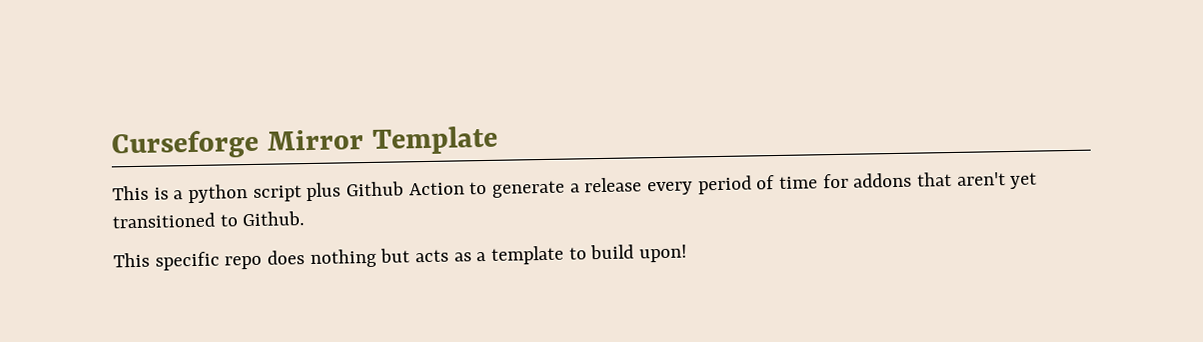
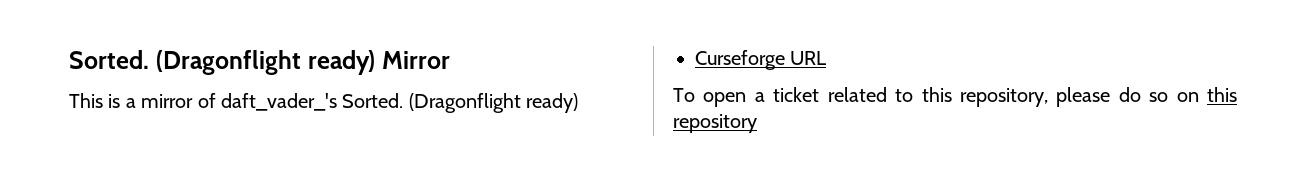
- Curseforge Mirror Template
+ Sorted. (Dragonflight ready) Mirror
- This is a python script plus Github Action to generate a release every period of time for addons that aren't yet transitioned to Github.
- This specific repo does nothing but acts as a template to build upon!
+ This is a mirror of daft_vader_'s Sorted. (Dragonflight ready)
+ Curseforge URL
+ To open a ticket related to this repository, please do so on this repository

